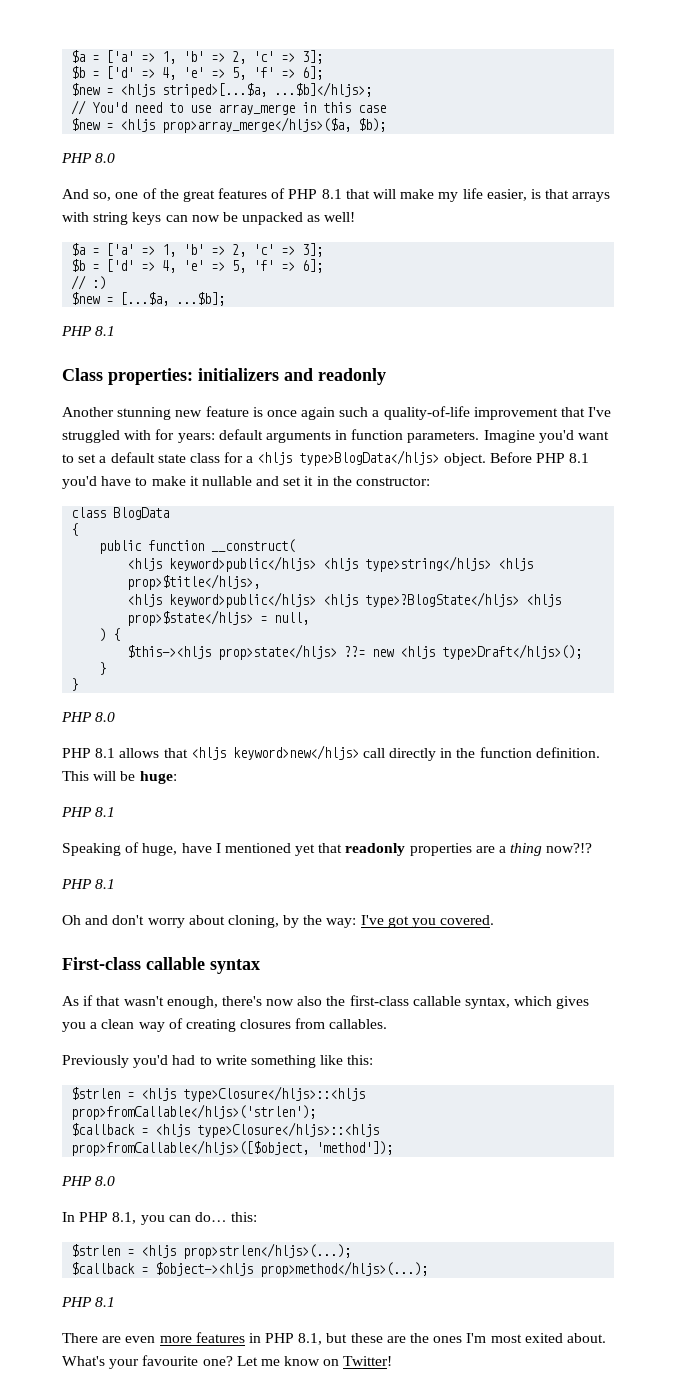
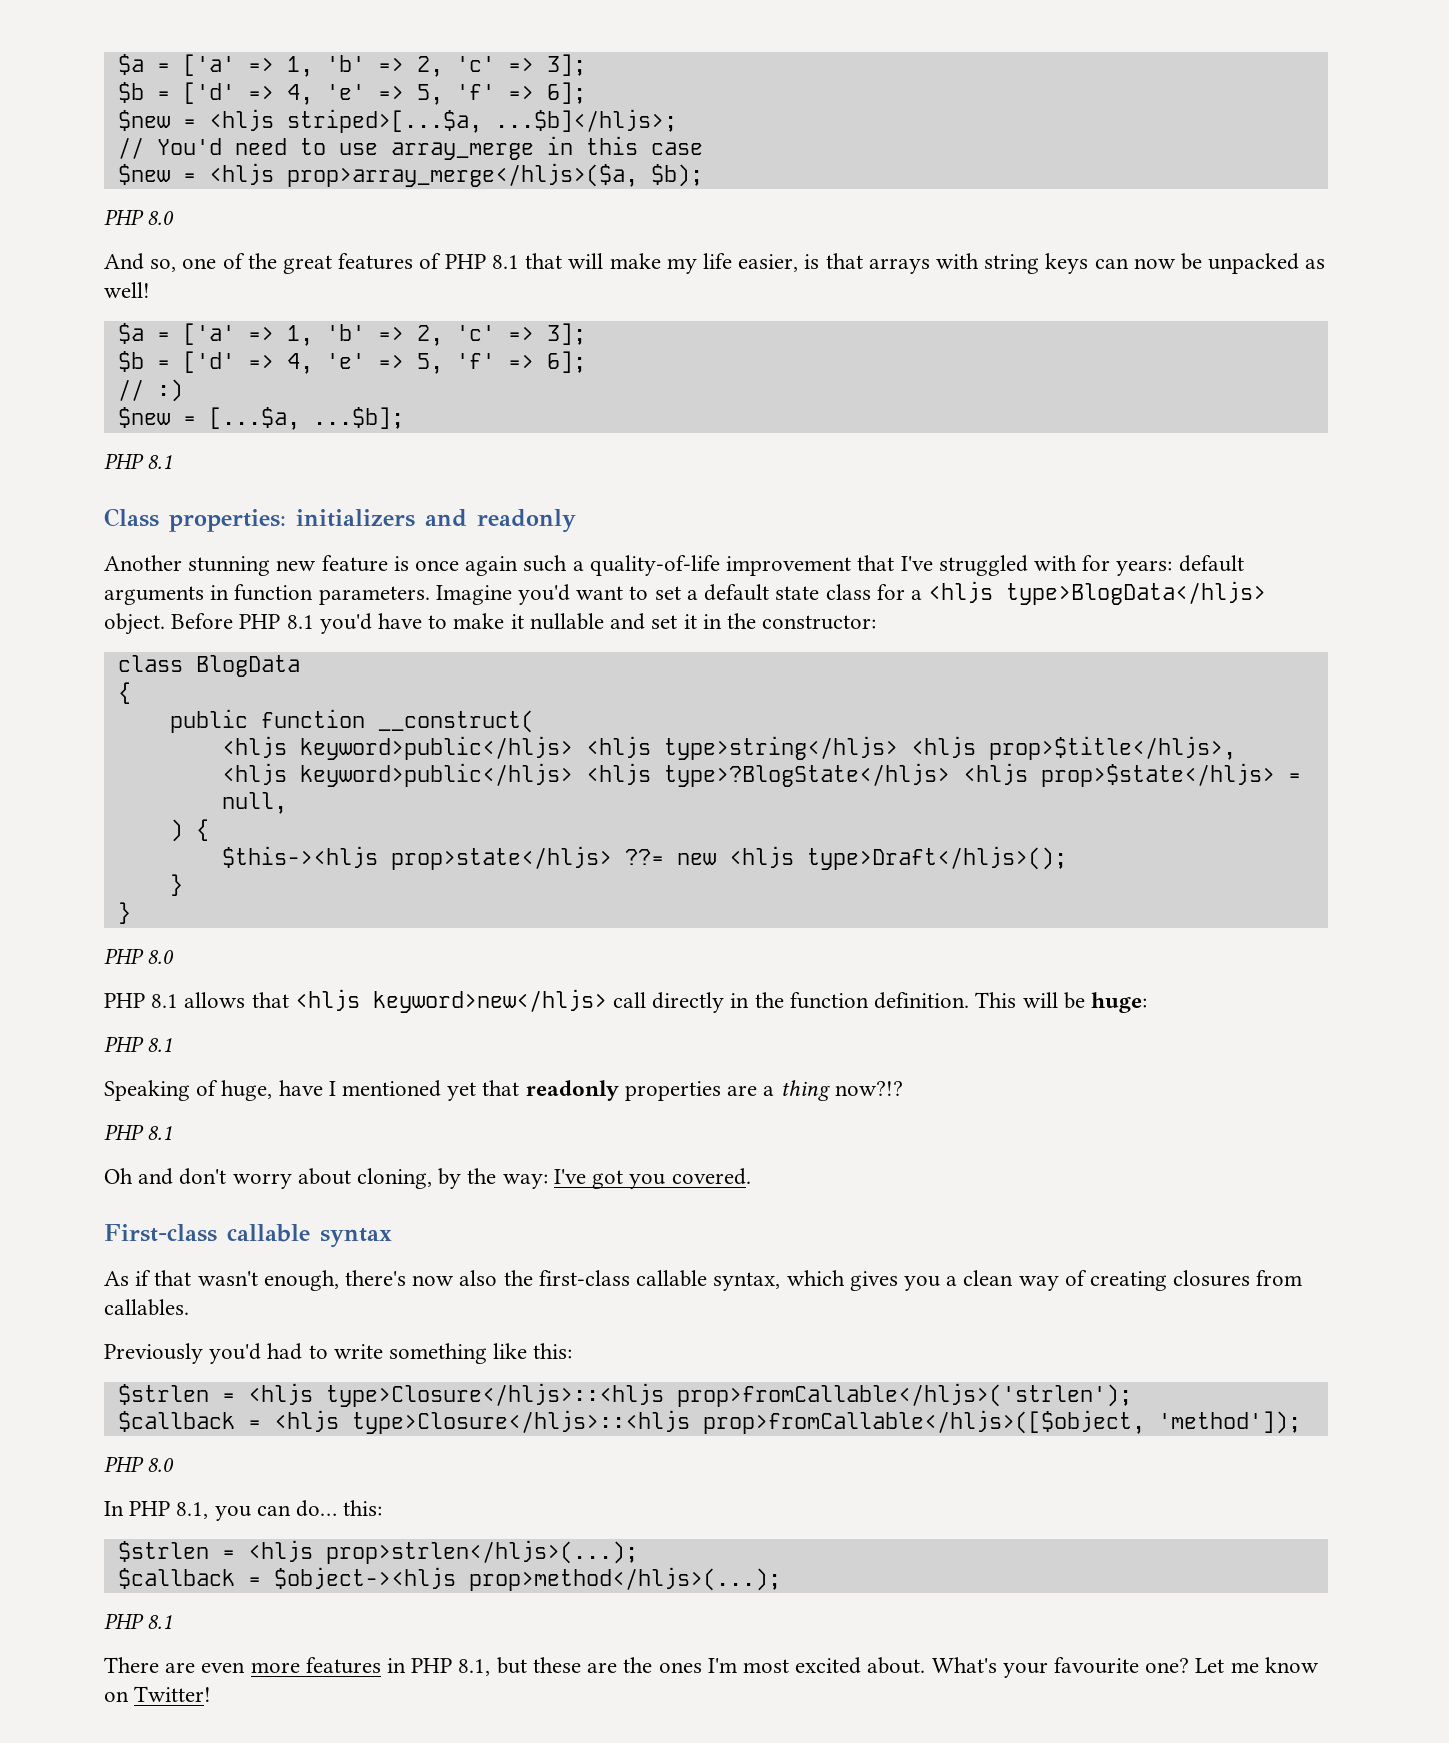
- There are even more features in PHP 8.1, but these are the ones I'm most exited about.
+ There are even more features in PHP 8.1, but these are the ones I'm most excited about.

